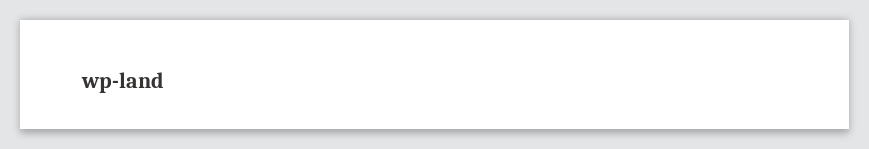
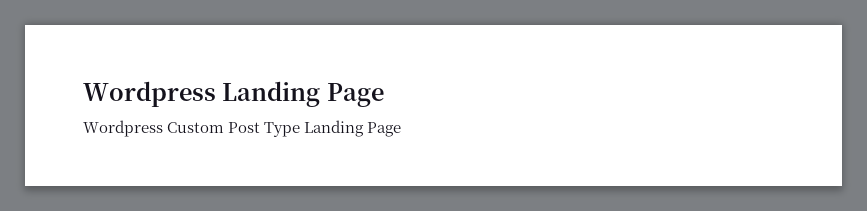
- wp-land
+ Wordpress Landing Page
+ Wordpress Custom Post Type Landing Page

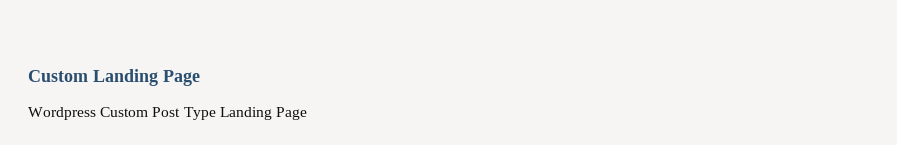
- Wordpress Landing Page
+ Custom Landing Page

